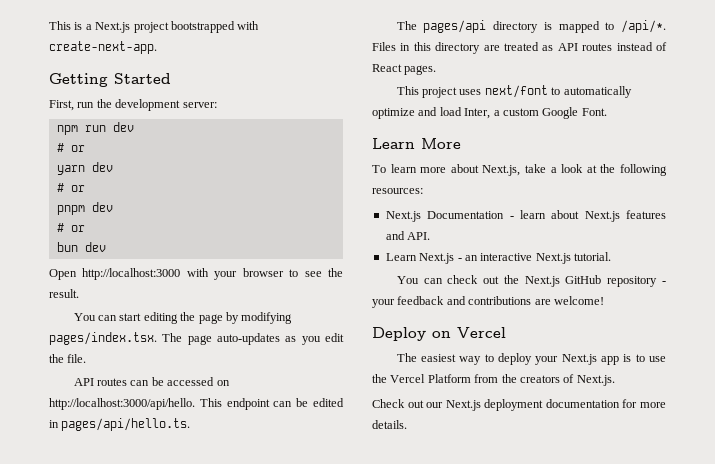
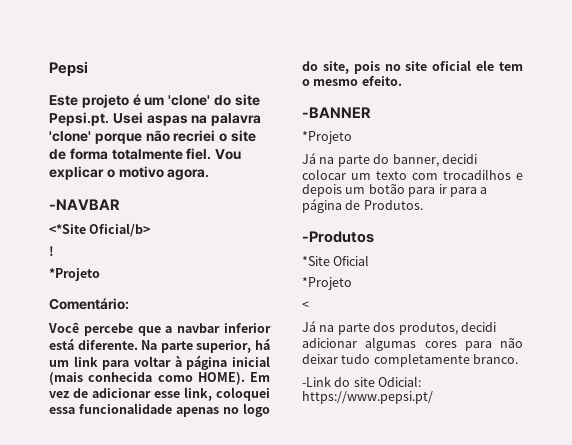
- This is a Next.js project bootstrapped with create-next-app.
- Getting Started
- First, run the development server:
- npm run dev
- # or
- yarn dev
- # or
- pnpm dev
- # or
- bun dev
- Open http://localhost:3000 with your browser to see the result.
- You can start editing the page by modifying pages/index.tsx. The page auto-updates as you edit the file.
- API routes can be accessed on http://localhost:3000/api/hello. This endpoint can be edited in pages/api/hello.ts.
- The pages/api directory is mapped to /api/*. Files in this directory are treated as API routes instead of React pages.
- This project uses next/font to automatically optimize and load Inter, a custom Google Font.
- Learn More
- To learn more about Next.js, take a look at the following resources:
- Next.js Documentation - learn about Next.js features and API.
- Learn Next.js - an interactive Next.js tutorial.
- You can check out the Next.js GitHub repository - your feedback and contributions are welcome!
- Deploy on Vercel
- The easiest way to deploy your Next.js app is to use the Vercel Platform from the creators of Next.js.
- Check out our Next.js deployment documentation for more details.
+ Pepsi
+ Este projeto é um 'clone' do site Pepsi.pt. Usei aspas na palavra 'clone' porque não recriei o site de forma totalmente fiel. Vou explicar o motivo agora.
+ -NAVBAR
+ <*Site Oficial/b>
+ !
+ *Projeto
+ Comentário:
+ Você percebe que a navbar inferior está diferente. Na parte superior, há um link para voltar à página inicial (mais conhecida como HOME). Em vez de adicionar esse link, coloquei essa funcionalidade apenas no logo do site, pois no site oficial ele tem o mesmo efeito.
+ -BANNER
+ *Projeto
+ Já na parte do banner, decidi colocar um texto com trocadilhos e depois um botão para ir para a página de Produtos.
+ -Produtos
+ *Site Oficial
+ *Projeto
+ <
+ Já na parte dos produtos, decidi adicionar algumas cores para não deixar tudo completamente branco.
+ -Link do site Odicial: https://www.pepsi.pt/

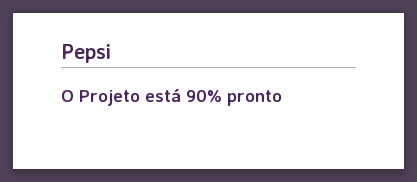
- Este projeto é um 'clone' do site Pepsi.pt. Usei aspas na palavra 'clone' porque não recriei o site de forma totalmente fiel. Vou explicar o motivo agora.
- -NAVBAR
- <*Site Oficial/b>
- !
- *Projeto
- Comentário:
- Você percebe que a navbar inferior está diferente. Na parte superior, há um link para voltar à página inicial (mais conhecida como HOME). Em vez de adicionar esse link, coloquei essa funcionalidade apenas no logo do site, pois no site oficial ele tem o mesmo efeito.
- -BANNER
- *Projeto
- Já na parte do banner, decidi colocar um texto com trocadilhos e depois um botão para ir para a página de Produtos.
- -Produtos
- *Site Oficial
- *Projeto
- <
- Já na parte dos produtos, decidi adicionar algumas cores para não deixar tudo completamente branco.
- -Link do site Odicial: https://www.pepsi.pt/
+ O Projeto está 90% pronto

